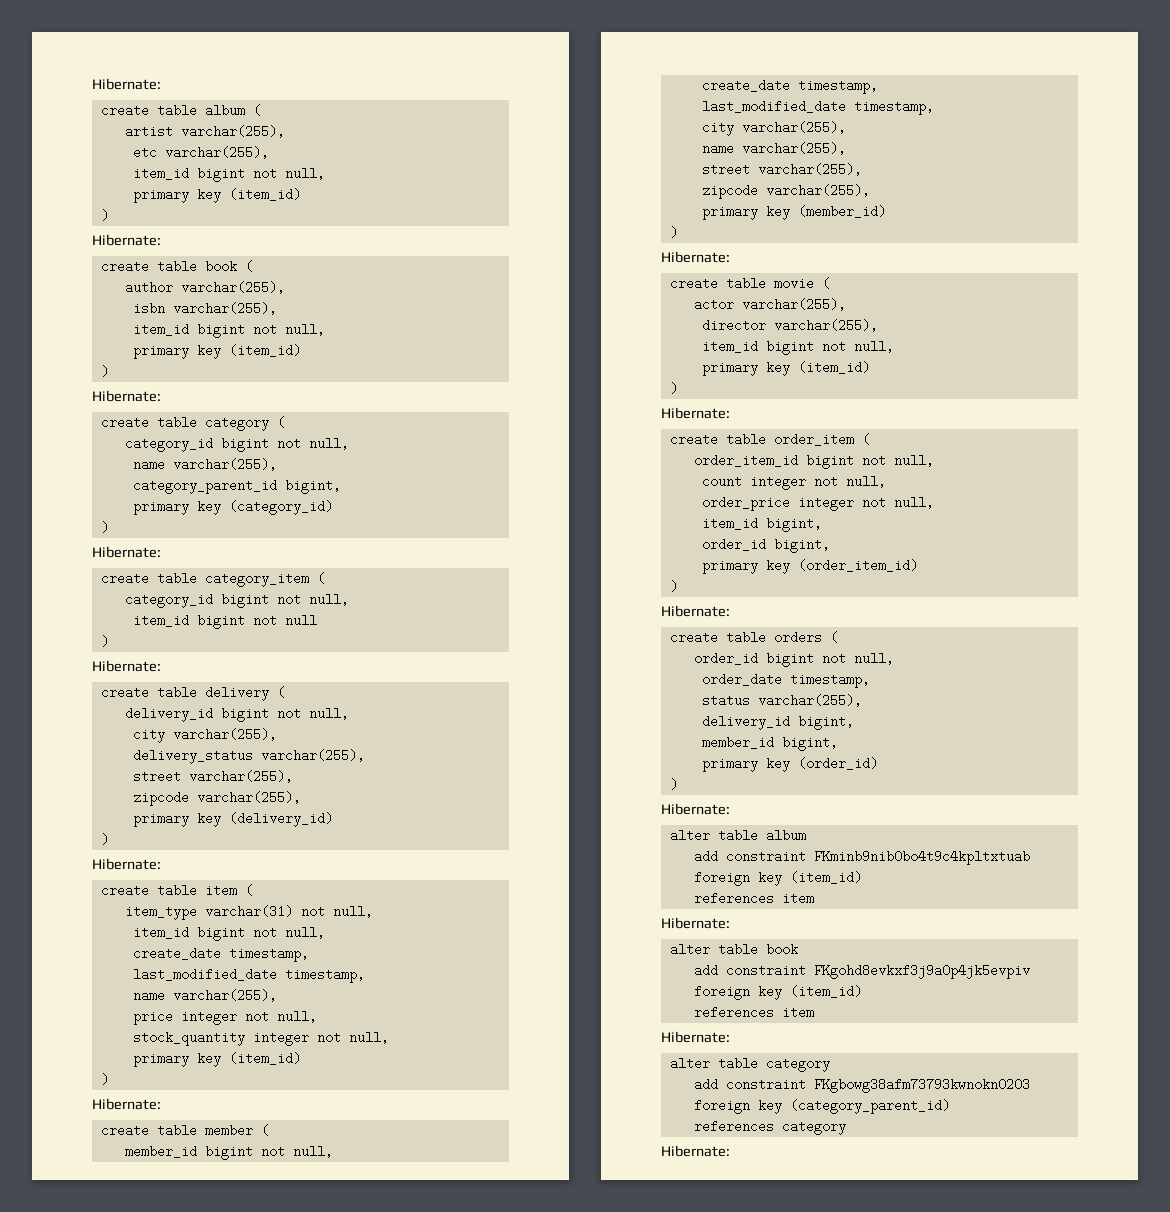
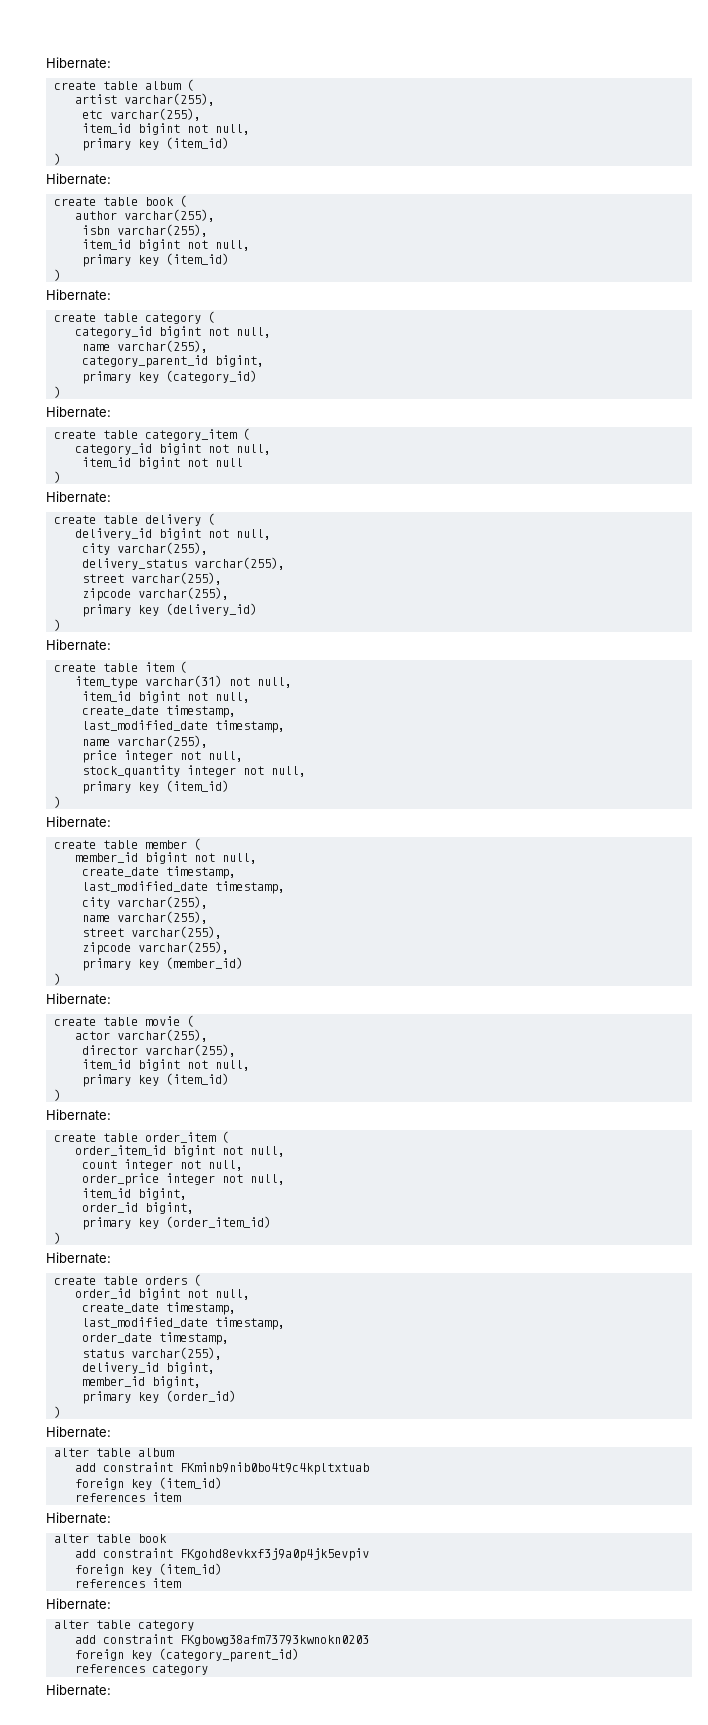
  order_id bigint not null,
+ create_date timestamp,
+ last_modified_date timestamp,

